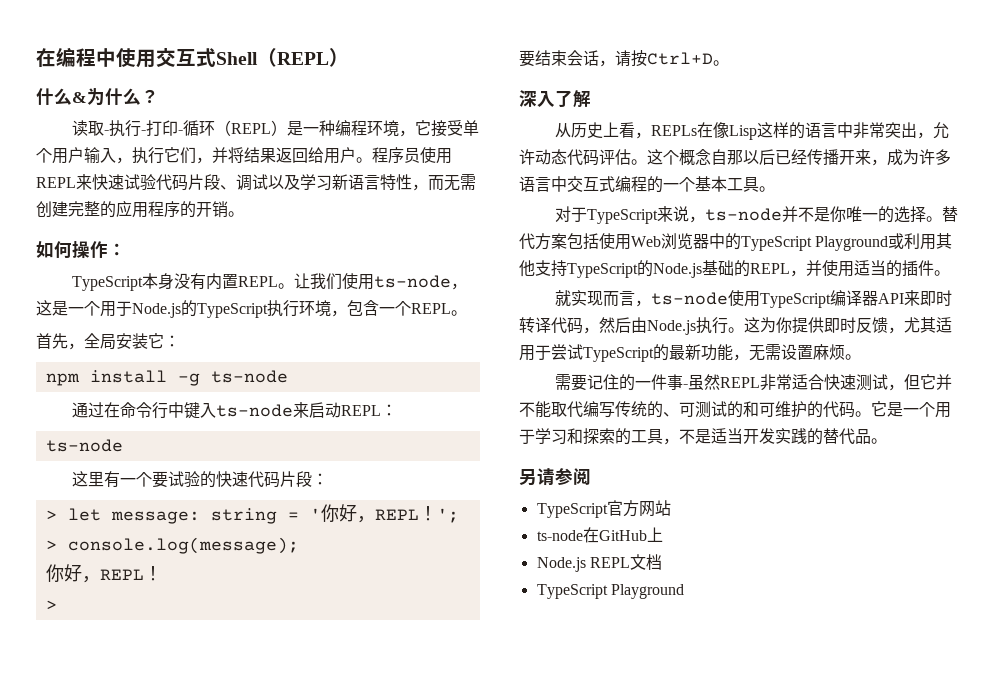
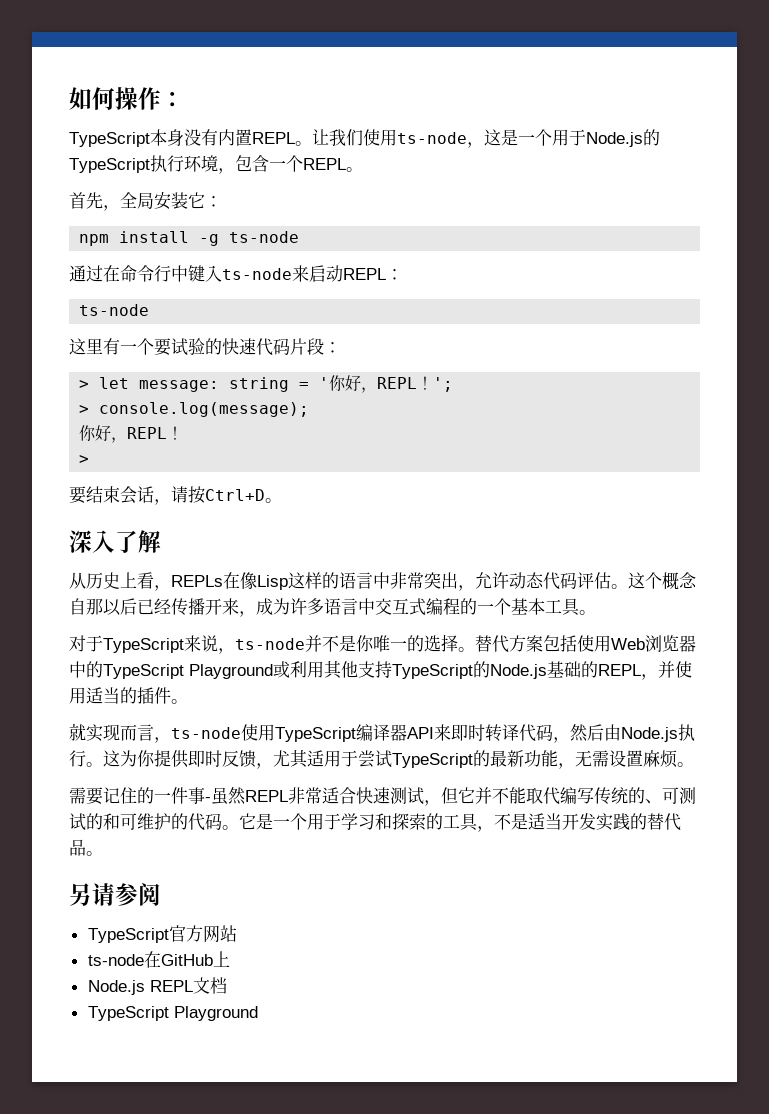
- 在编程中使用交互式Shell（REPL）
- 什么&为什么？
- 读取-执行-打印-循环（REPL）是一种编程环境，它接受单个用户输入，执行它们，并将结果返回给用户。程序员使用REPL来快速试验代码片段、调试以及学习新语言特性，而无需创建完整的应用程序的开销。

